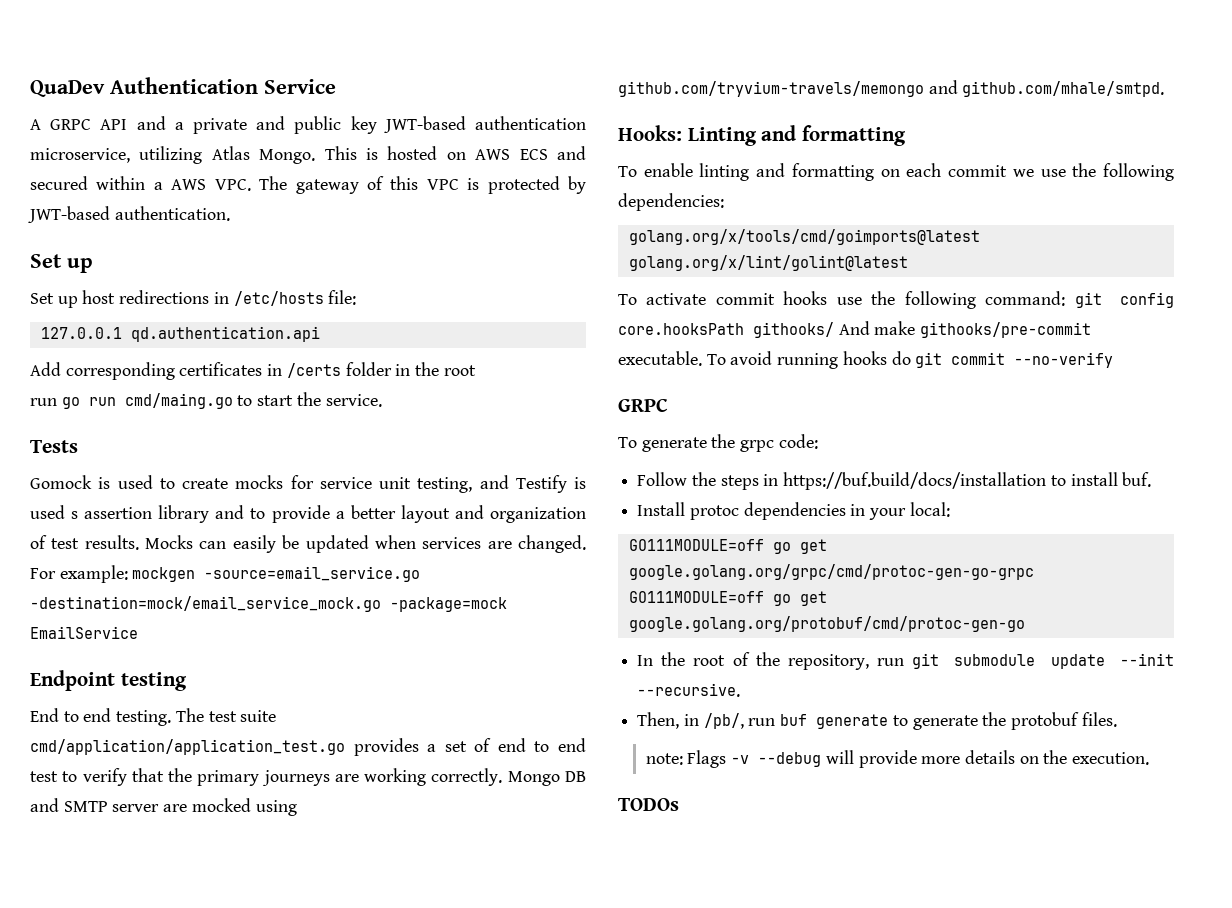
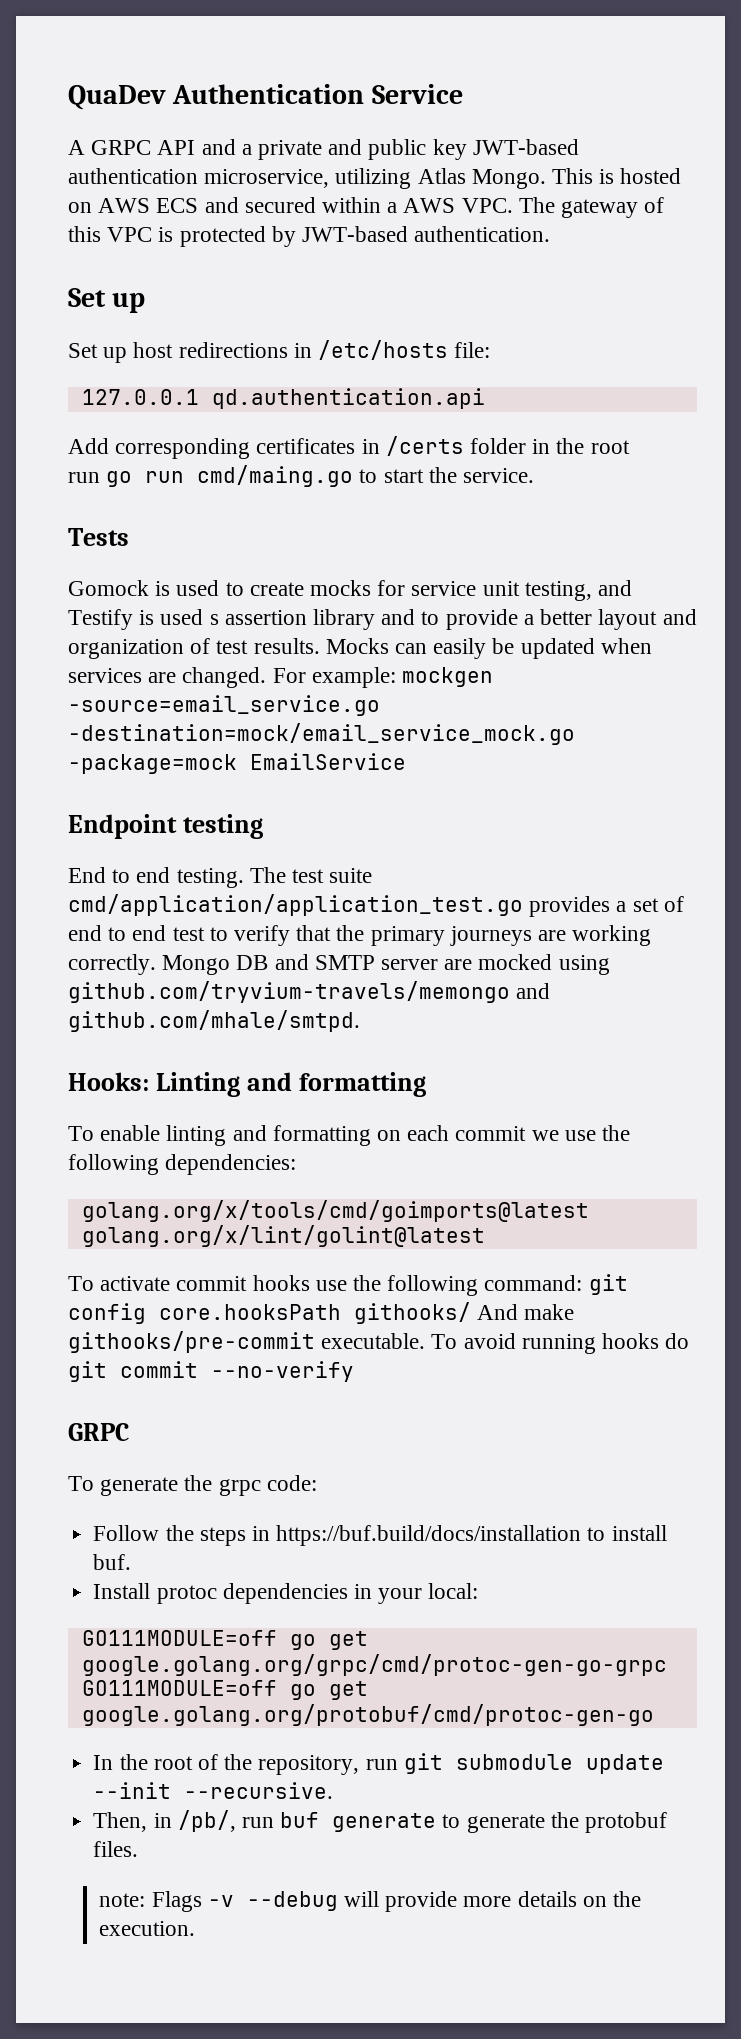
- TODOs

